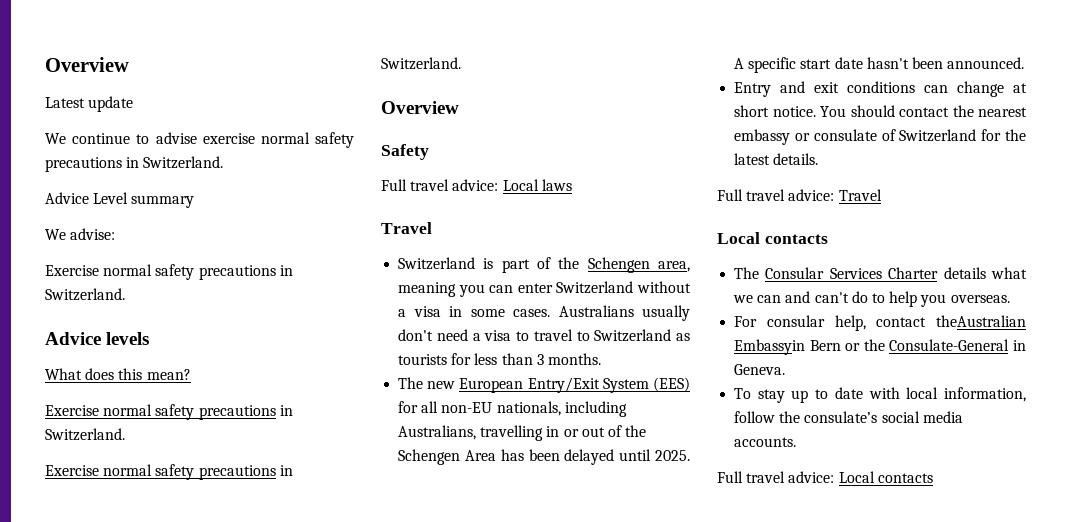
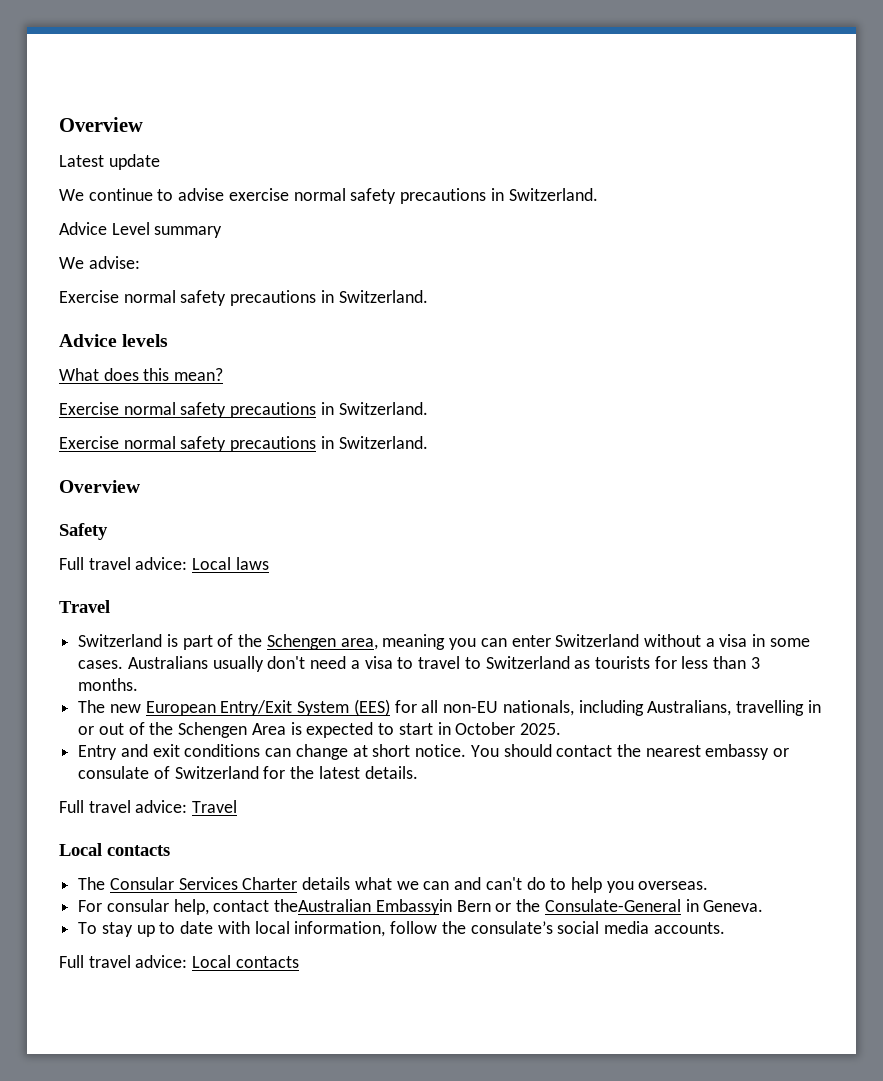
- The new European Entry/Exit System (EES) for all non-EU nationals, including Australians, travelling in or out of the Schengen Area has been delayed until 2025. A specific start date hasn't been announced.
+ The new European Entry/Exit System (EES) for all non-EU nationals, including Australians, travelling in or out of the Schengen Area is expected to start in October 2025.

